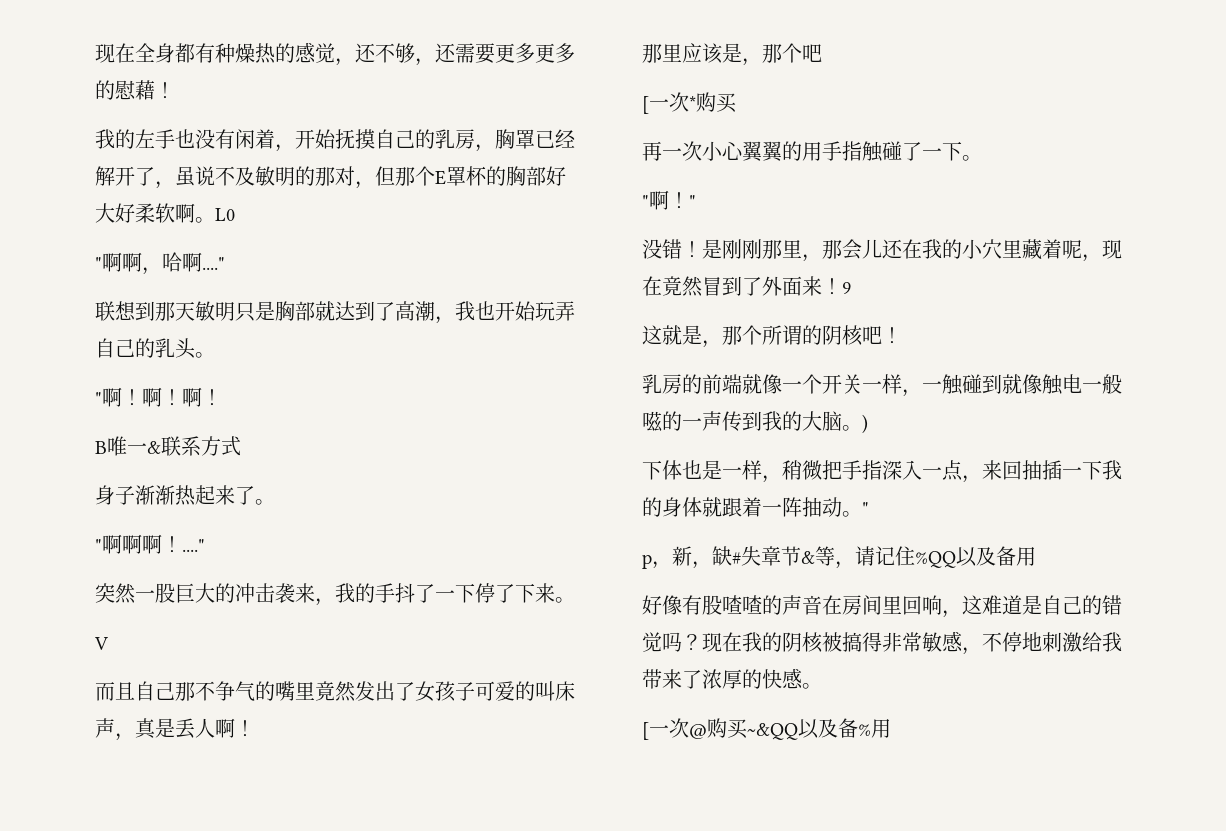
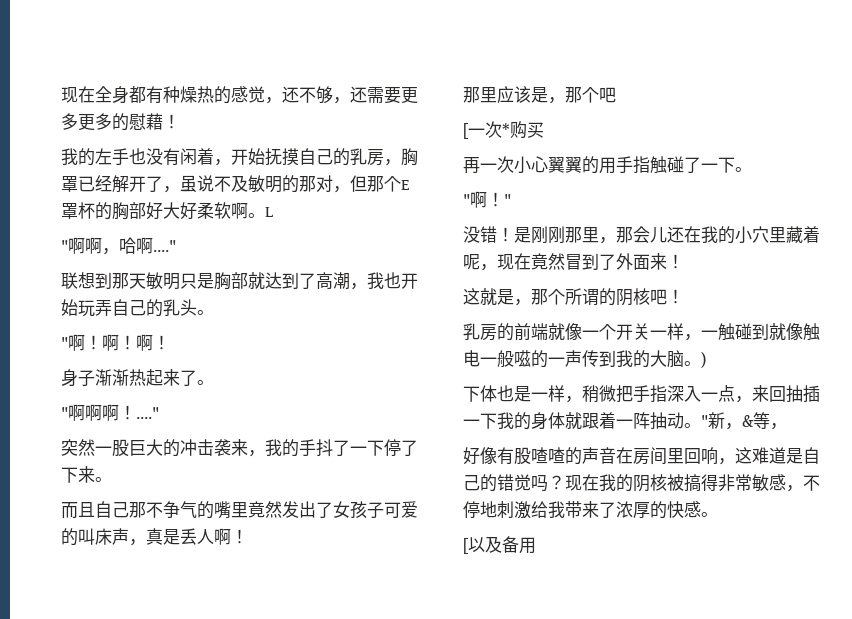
- L0
+ L
- B唯一&联系方式
- V
- 9
- 下体也是一样，稍微把手指深入一点，来回抽插一下我的身体就跟着一阵抽动。"
- p，新，缺#失章节&等，请记住%QQ以及备用
+ 下体也是一样，稍微把手指深入一点，来回抽插一下我的身体就跟着一阵抽动。"新，&等，
- [一次@购买~&QQ以及备%用
+ [以及备用

